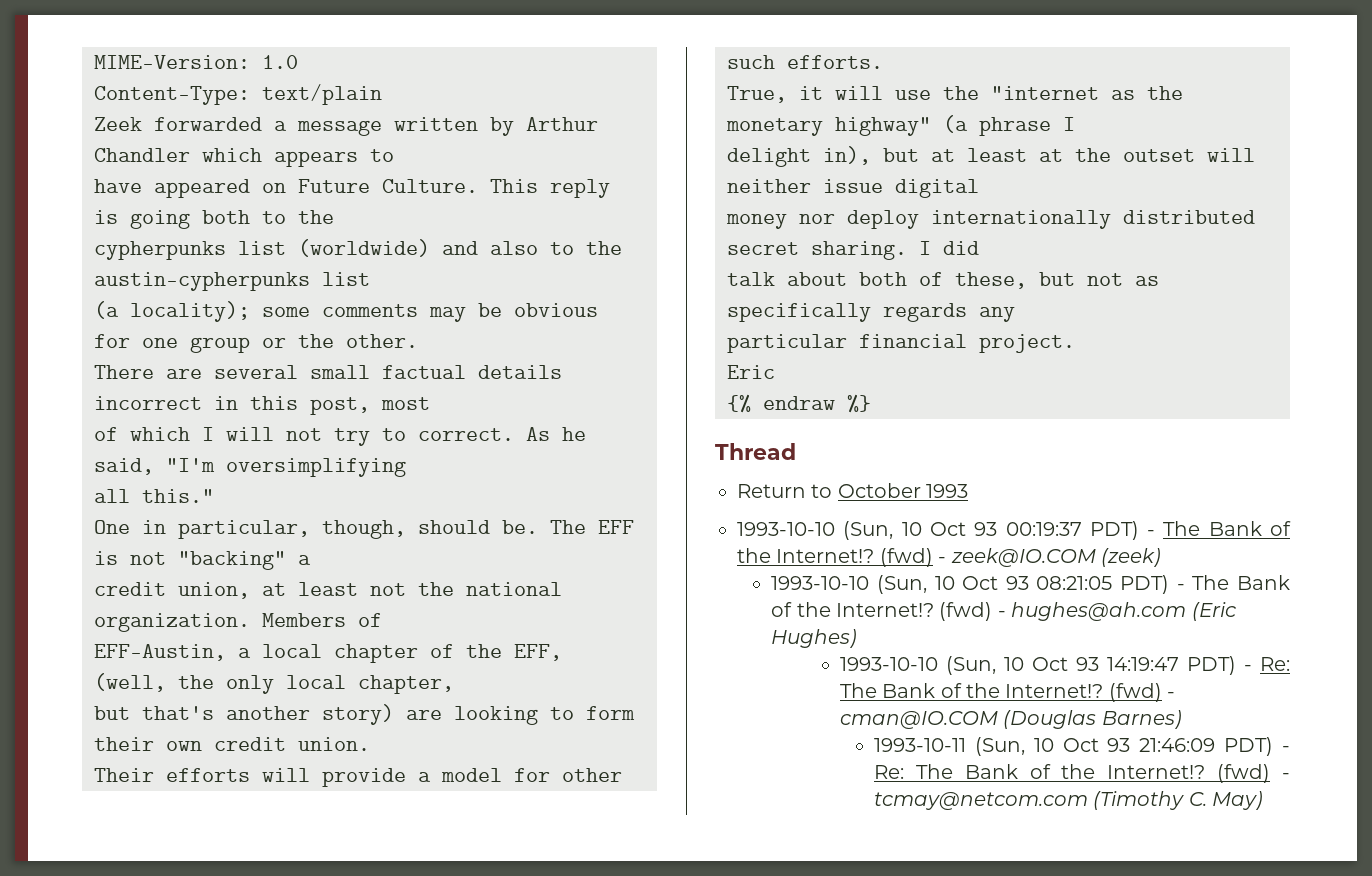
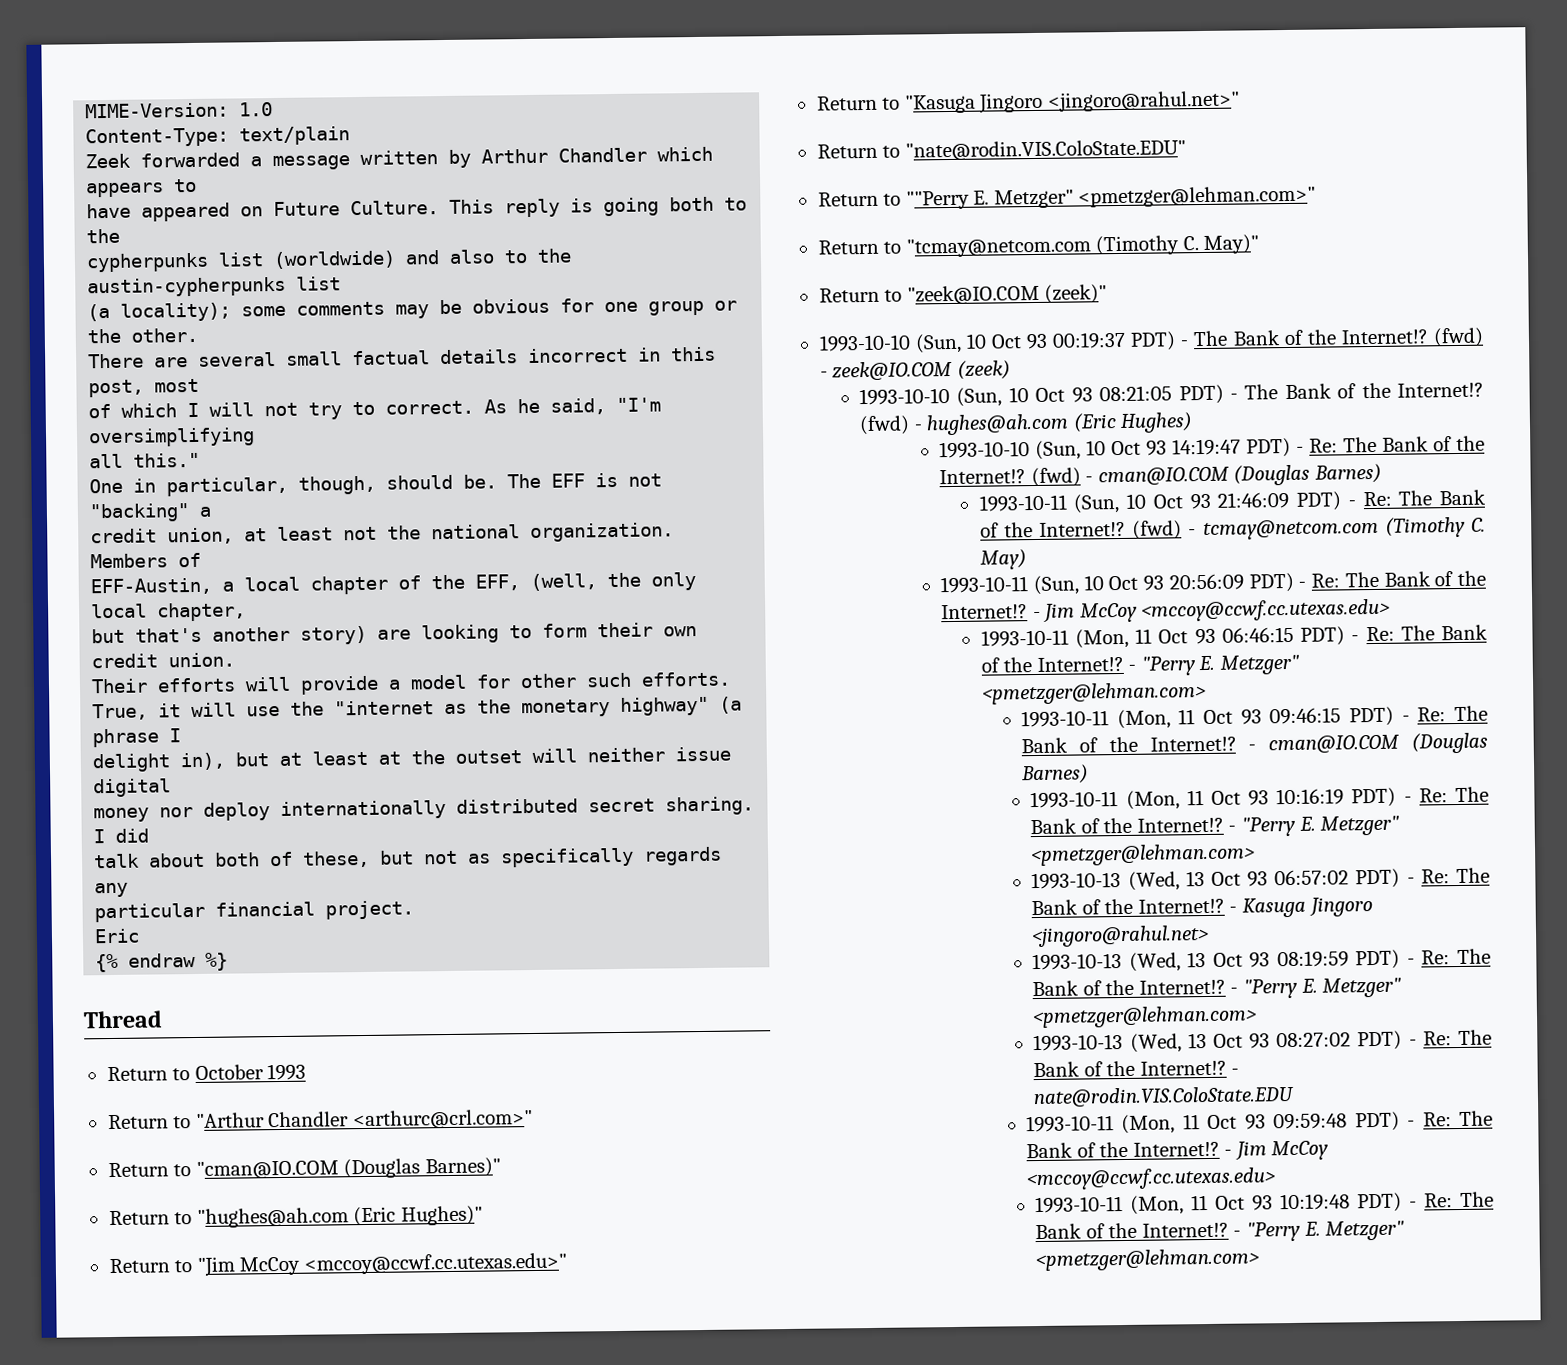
+ Return to "Arthur Chandler <arthurc@crl.com>"
+ Return to "cman@IO.COM (Douglas Barnes)"
+ Return to "hughes@ah.com (Eric Hughes)"
+ Return to "Jim McCoy <mccoy@ccwf.cc.utexas.edu>"
+ Return to "Kasuga Jingoro <jingoro@rahul.net>"
+ Return to "nate@rodin.VIS.ColoState.EDU"
+ Return to ""Perry E. Metzger" <pmetzger@lehman.com>"
+ Return to "tcmay@netcom.com (Timothy C. May)"
+ Return to "zeek@IO.COM (zeek)"
+ 1993-10-11 (Sun, 10 Oct 93 20:56:09 PDT) - Re: The Bank of the Internet!? - Jim McCoy <mccoy@ccwf.cc.utexas.edu>
+ 1993-10-11 (Mon, 11 Oct 93 06:46:15 PDT) - Re: The Bank of the Internet!? - "Perry E. Metzger" <pmetzger@lehman.com>
+ 1993-10-11 (Mon, 11 Oct 93 09:46:15 PDT) - Re: The Bank of the Internet!? - cman@IO.COM (Douglas Barnes)
+ 1993-10-11 (Mon, 11 Oct 93 10:16:19 PDT) - Re: The Bank of the Internet!? - "Perry E. Metzger" <pmetzger@lehman.com>
+ 1993-10-13 (Wed, 13 Oct 93 06:57:02 PDT) - Re: The Bank of the Internet!? - Kasuga Jingoro <jingoro@rahul.net>
+ 1993-10-13 (Wed, 13 Oct 93 08:19:59 PDT) - Re: The Bank of the Internet!? - "Perry E. Metzger" <pmetzger@lehman.com>
+ 1993-10-13 (Wed, 13 Oct 93 08:27:02 PDT) - Re: The Bank of the Internet!? - nate@rodin.VIS.ColoState.EDU
+ 1993-10-11 (Mon, 11 Oct 93 09:59:48 PDT) - Re: The Bank of the Internet!? - Jim McCoy <mccoy@ccwf.cc.utexas.edu>
+ 1993-10-11 (Mon, 11 Oct 93 10:19:48 PDT) - Re: The Bank of the Internet!? - "Perry E. Metzger" <pmetzger@lehman.com>

